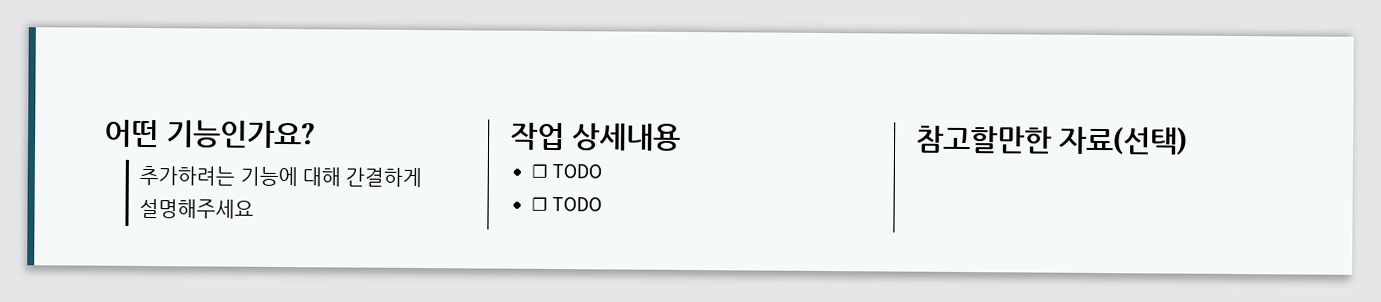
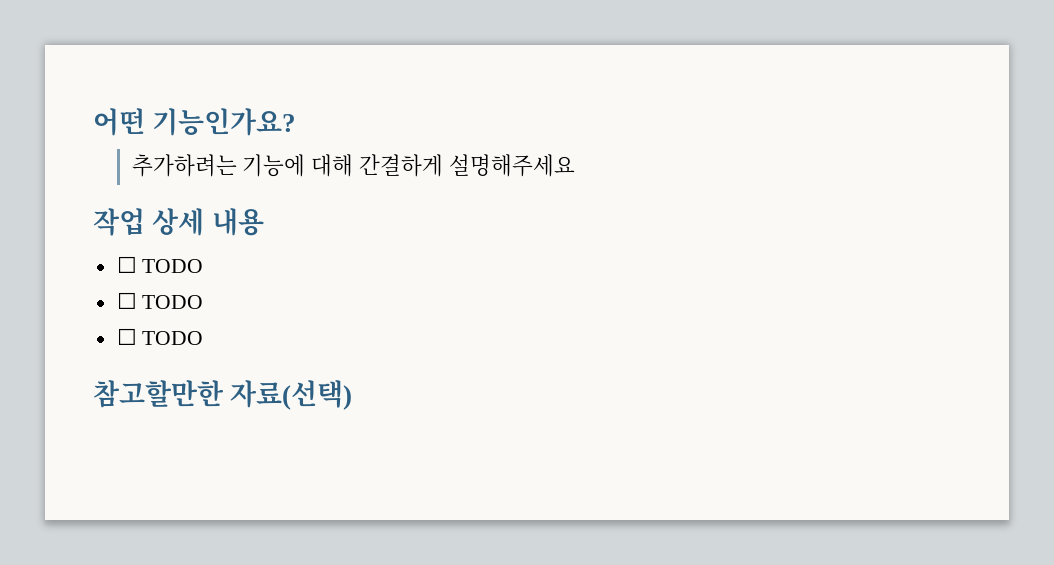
- 작업 상세내용
+ 작업 상세 내용
+ ☐ TODO

